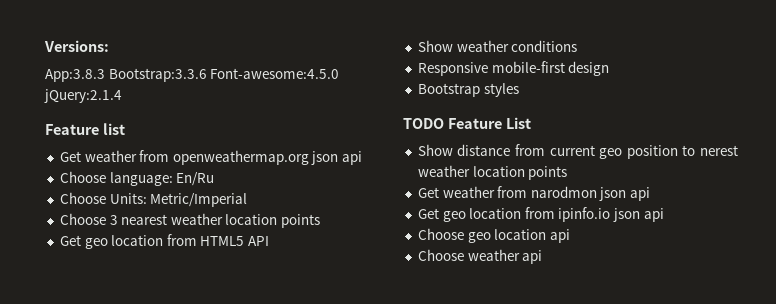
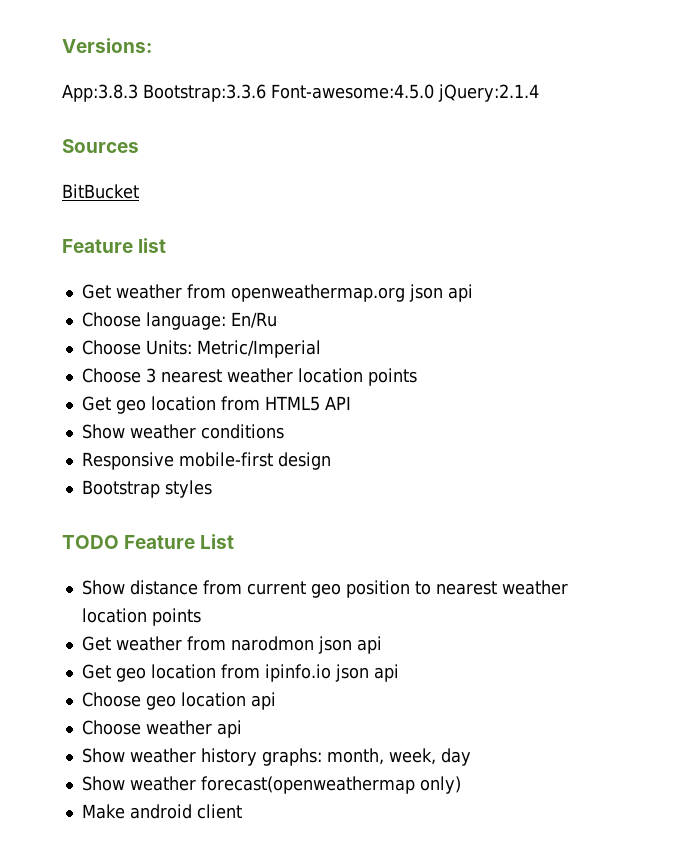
+ Sources
+ BitBucket
- Show distance from current geo position to nerest weather location points
+ Show distance from current geo position to nearest weather location points
+ Show weather history graphs: month, week, day
+ Show weather forecast(openweathermap only)
+ Make android client

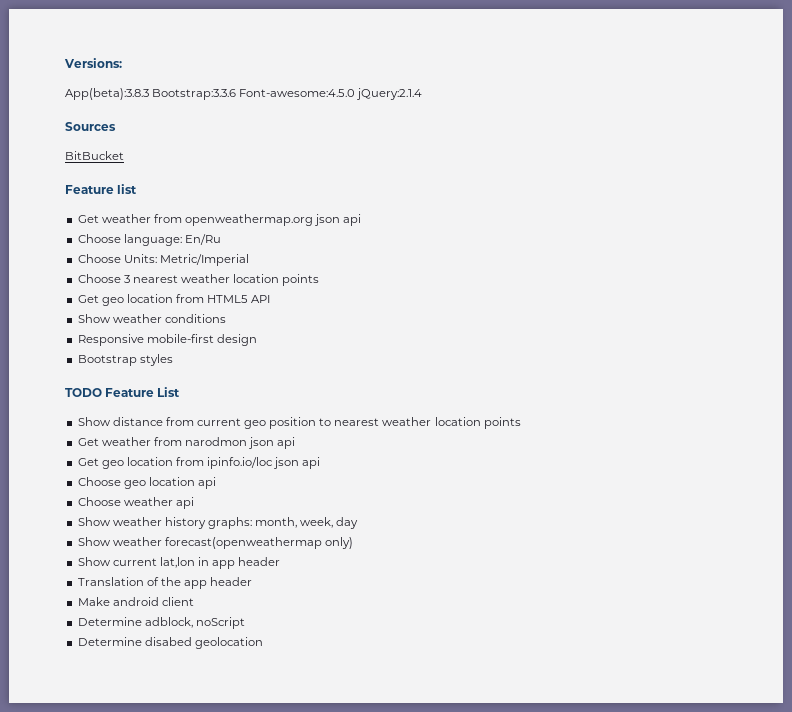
- App:3.8.3 Bootstrap:3.3.6 Font-awesome:4.5.0 jQuery:2.1.4
+ App(beta):3.8.3 Bootstrap:3.3.6 Font-awesome:4.5.0 jQuery:2.1.4
- Get geo location from ipinfo.io json api
+ Get geo location from ipinfo.io/loc json api
+ Show current lat,lon in app header
+ Translation of the app header
  Make android client
+ Determine adblock, noScript
+ Determine disabed geolocation

